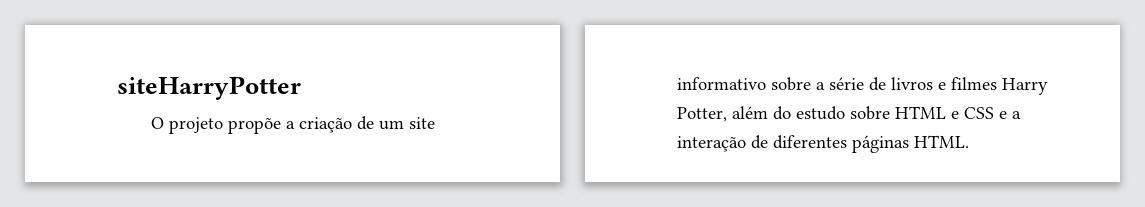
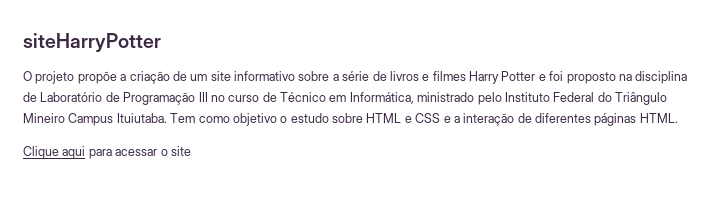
- O projeto propõe a criação de um site informativo sobre a série de livros e filmes Harry Potter, além do estudo sobre HTML e CSS e a interação de diferentes páginas HTML.
+ O projeto propõe a criação de um site informativo sobre a série de livros e filmes Harry Potter e foi proposto na disciplina de Laboratório de Programação III no curso de Técnico em Informática, ministrado pelo Instituto Federal do Triângulo Mineiro Campus Ituiutaba. Tem como objetivo o estudo sobre HTML e CSS e a interação de diferentes páginas HTML.
+ Clique aqui para acessar o site

